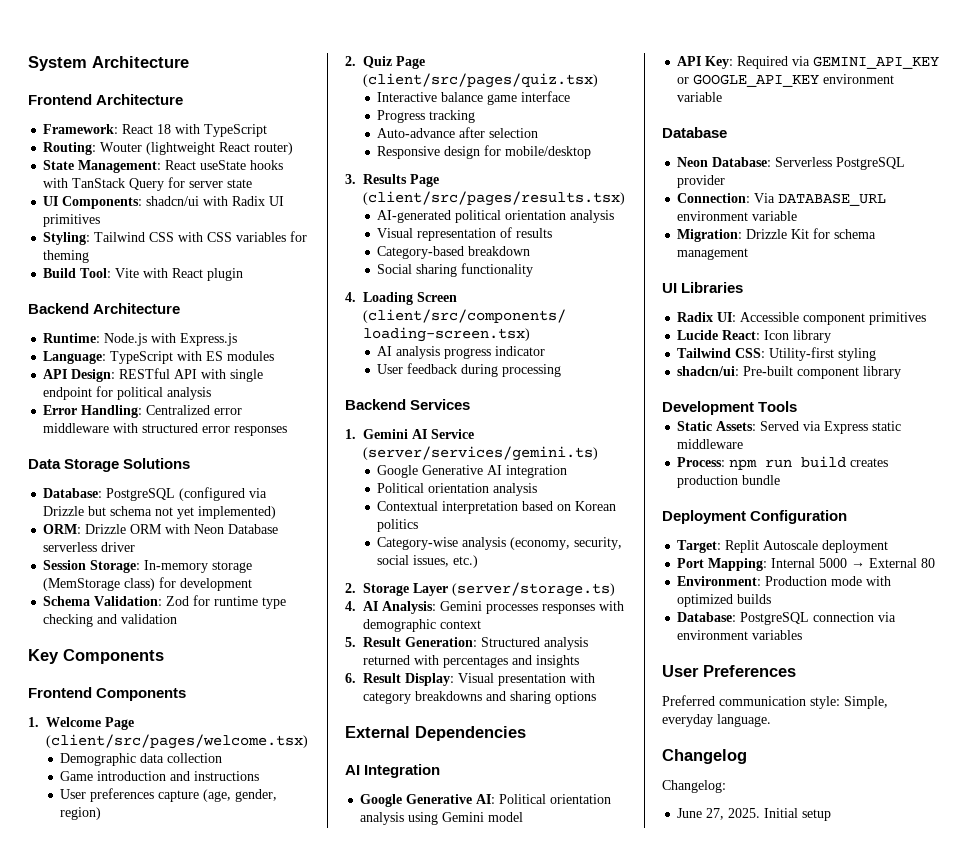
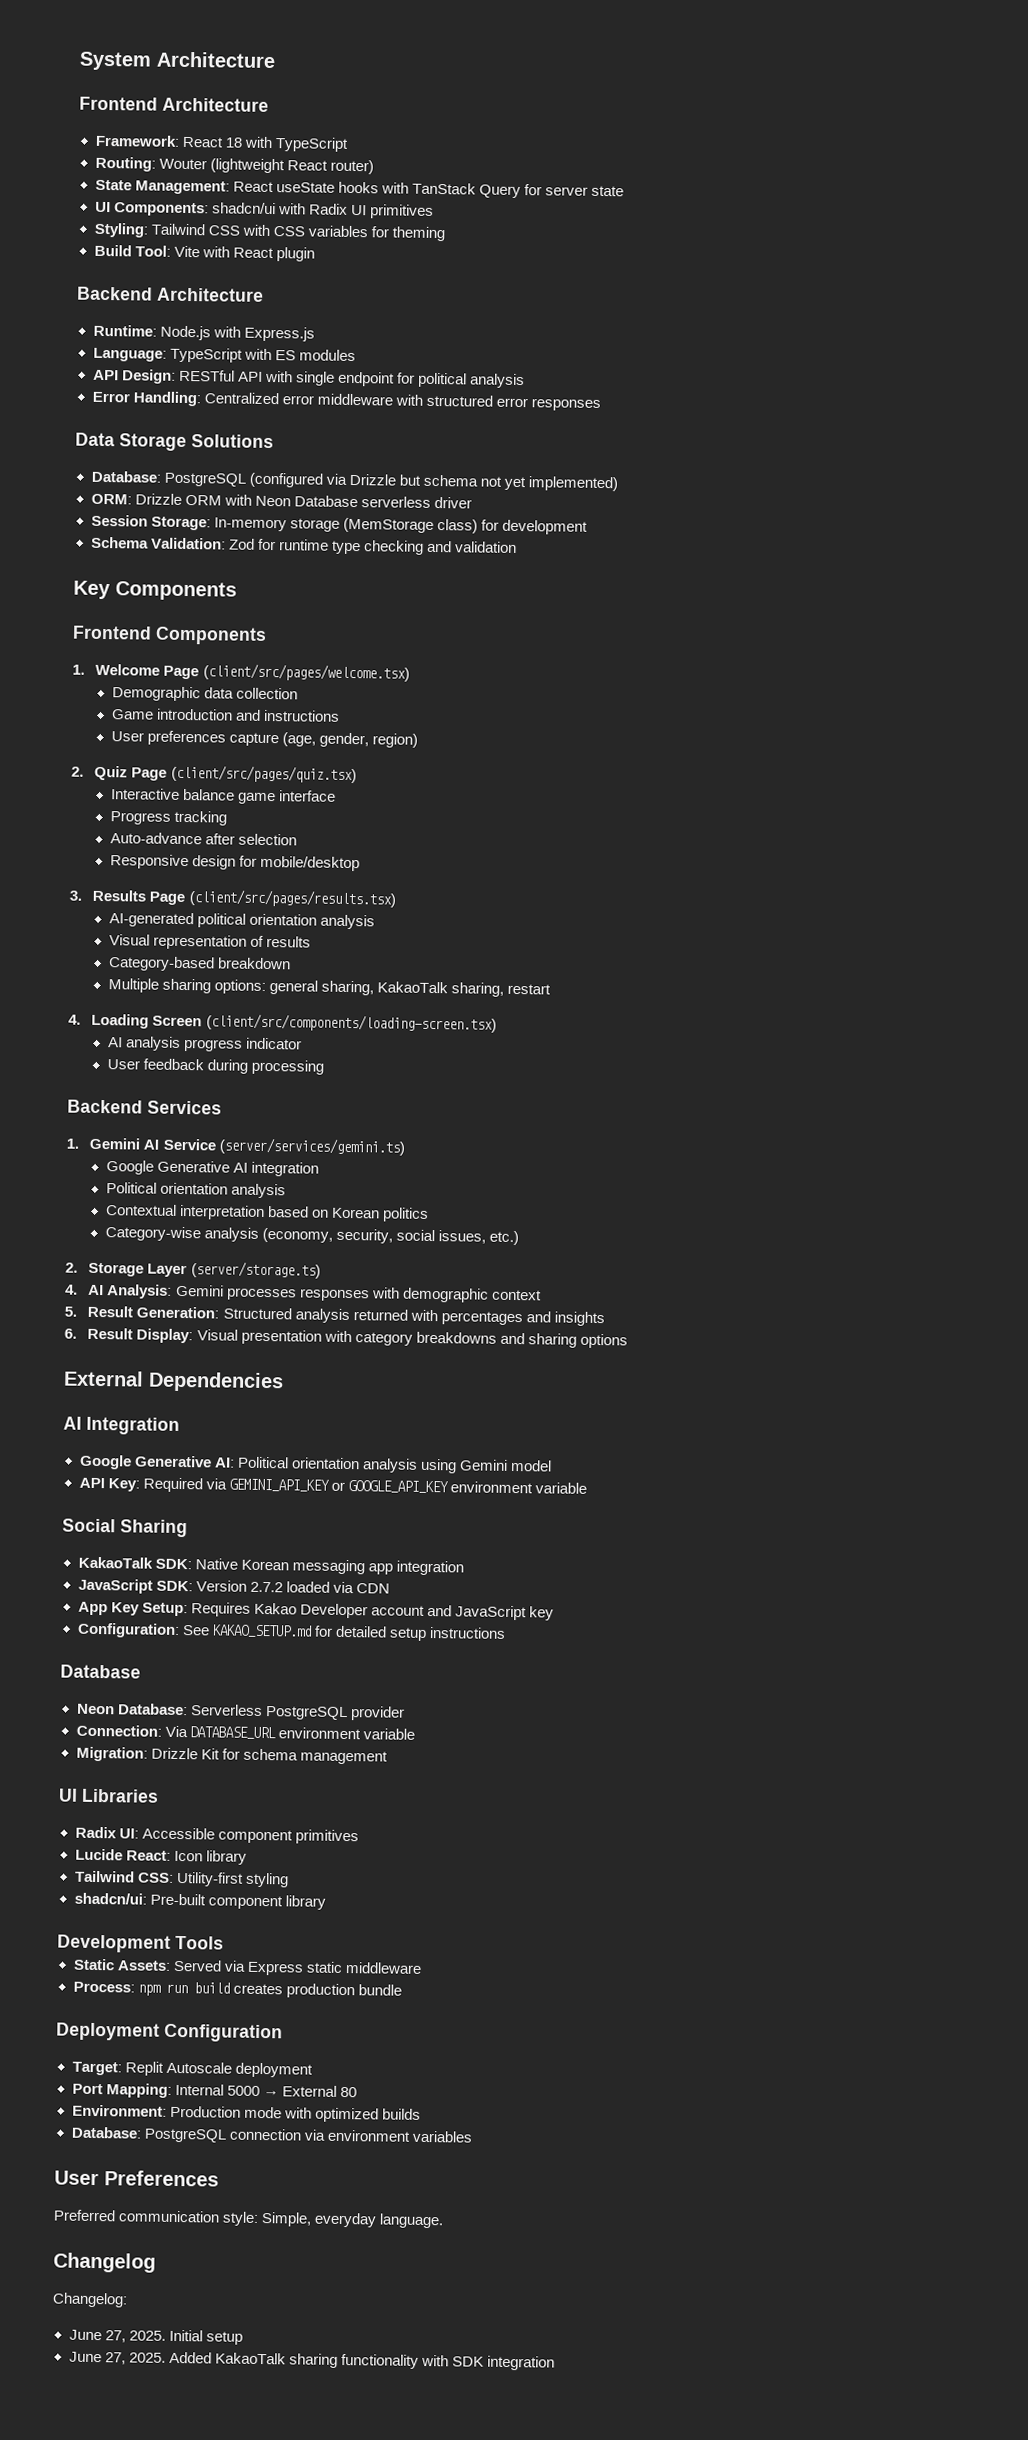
- Social sharing functionality
+ Multiple sharing options: general sharing, KakaoTalk sharing, restart
+ Social Sharing
+ KakaoTalk SDK: Native Korean messaging app integration
+ JavaScript SDK: Version 2.7.2 loaded via CDN
+ App Key Setup: Requires Kakao Developer account and JavaScript key
+ Configuration: See KAKAO_SETUP.md for detailed setup instructions
+ June 27, 2025. Added KakaoTalk sharing functionality with SDK integration

